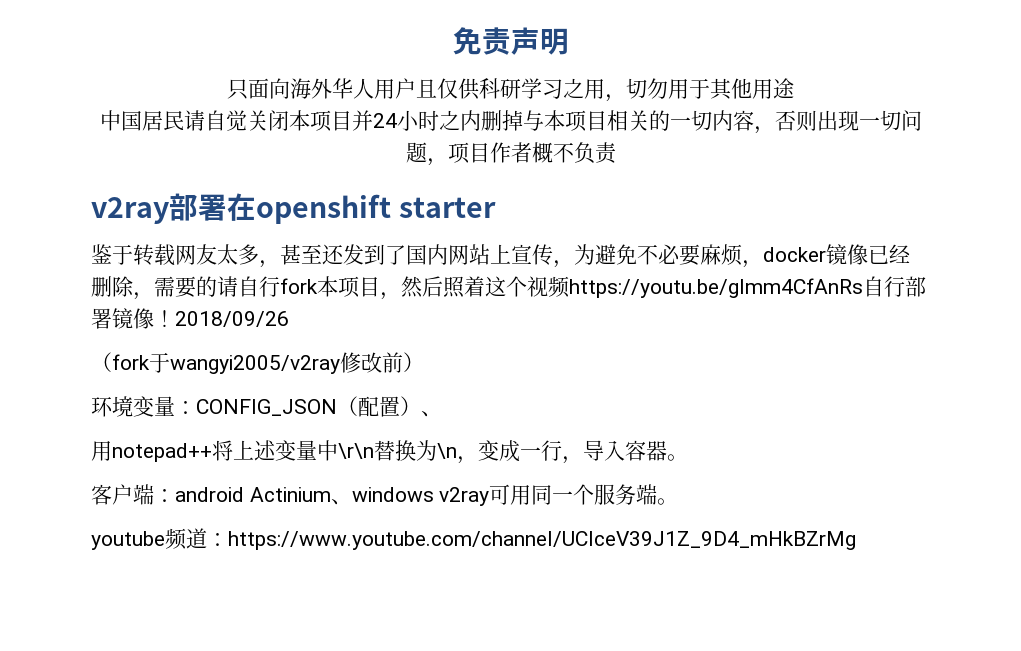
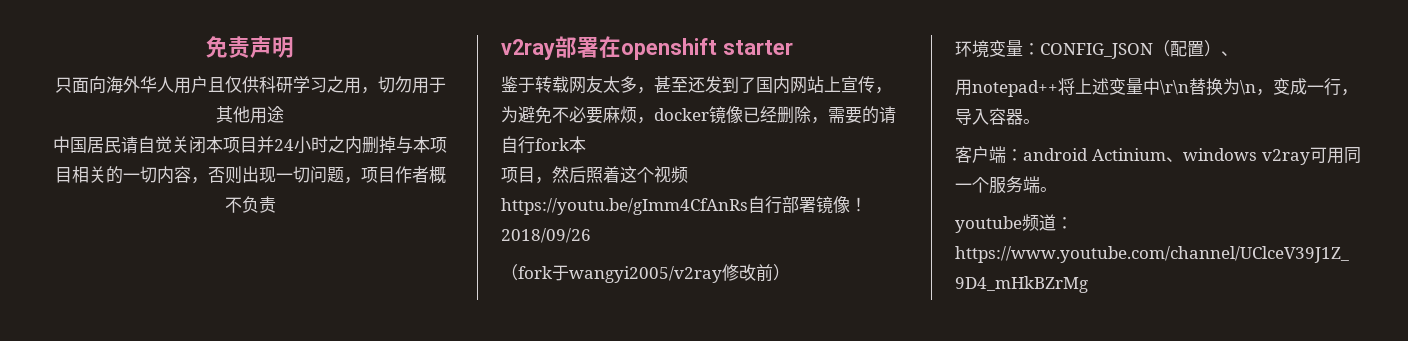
- 鉴于转载网友太多，甚至还发到了国内网站上宣传，为避免不必要麻烦，docker镜像已经删除，需要的请自行fork本项目，然后照着这个视频https://youtu.be/gImm4CfAnRs自行部署镜像！
+ 鉴于转载网友太多，甚至还发到了国内网站上宣传，为避免不必要麻烦，docker镜像已经删除，需要的请自行fork本
+ 项目，然后照着这个视频https://youtu.be/gImm4CfAnRs自行部署镜像！

